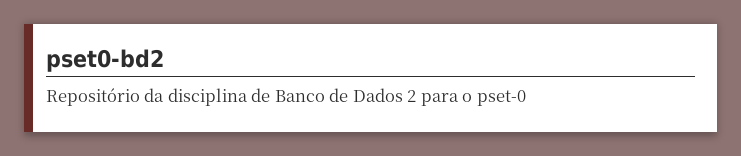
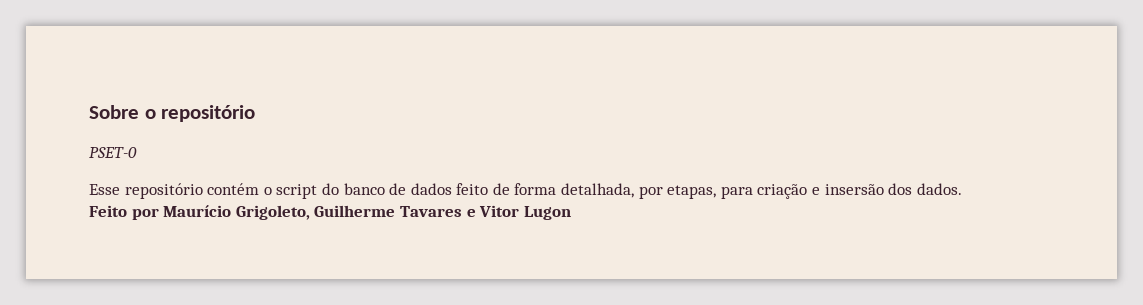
- pset0-bd2
- Repositório da disciplina de Banco de Dados 2 para o pset-0
+ Sobre o repositório
+ PSET-0
+ Esse repositório contém o script do banco de dados feito de forma detalhada, por etapas, para criação e insersão dos dados.
+ Feito por Maurício Grigoleto, Guilherme Tavares e Vitor Lugon

